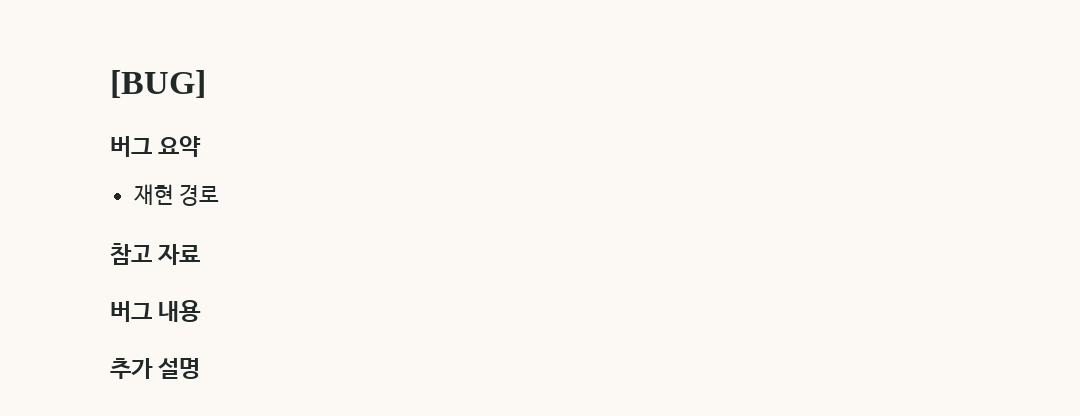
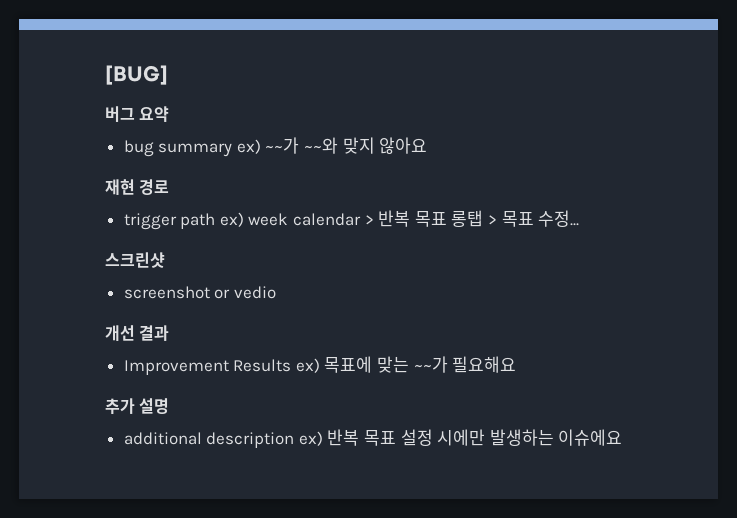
+ bug summary ex) ~~가 ~~와 맞지 않아요
  재현 경로
- 참고 자료
- 버그 내용
+ trigger path ex) week calendar > 반복 목표 롱탭 > 목표 수정...
+ 스크린샷
+ screenshot or vedio
+ 개선 결과
+ Improvement Results ex) 목표에 맞는 ~~가 필요해요
  추가 설명
+ additional description ex) 반복 목표 설정 시에만 발생하는 이슈에요

